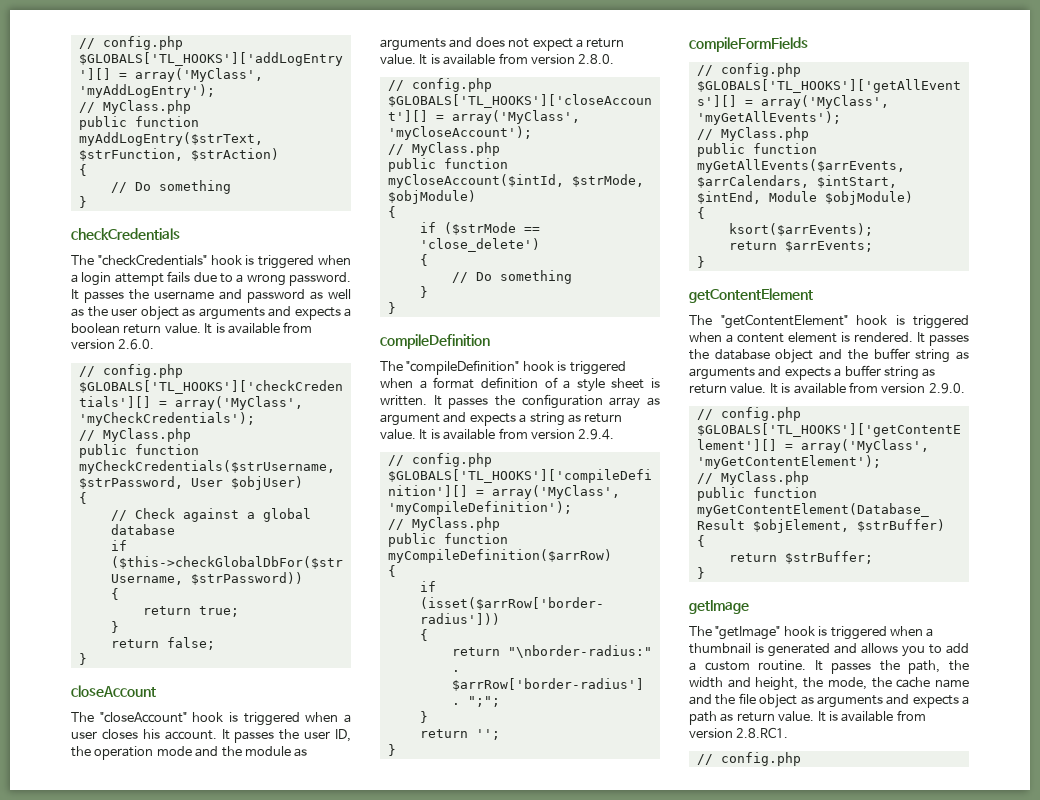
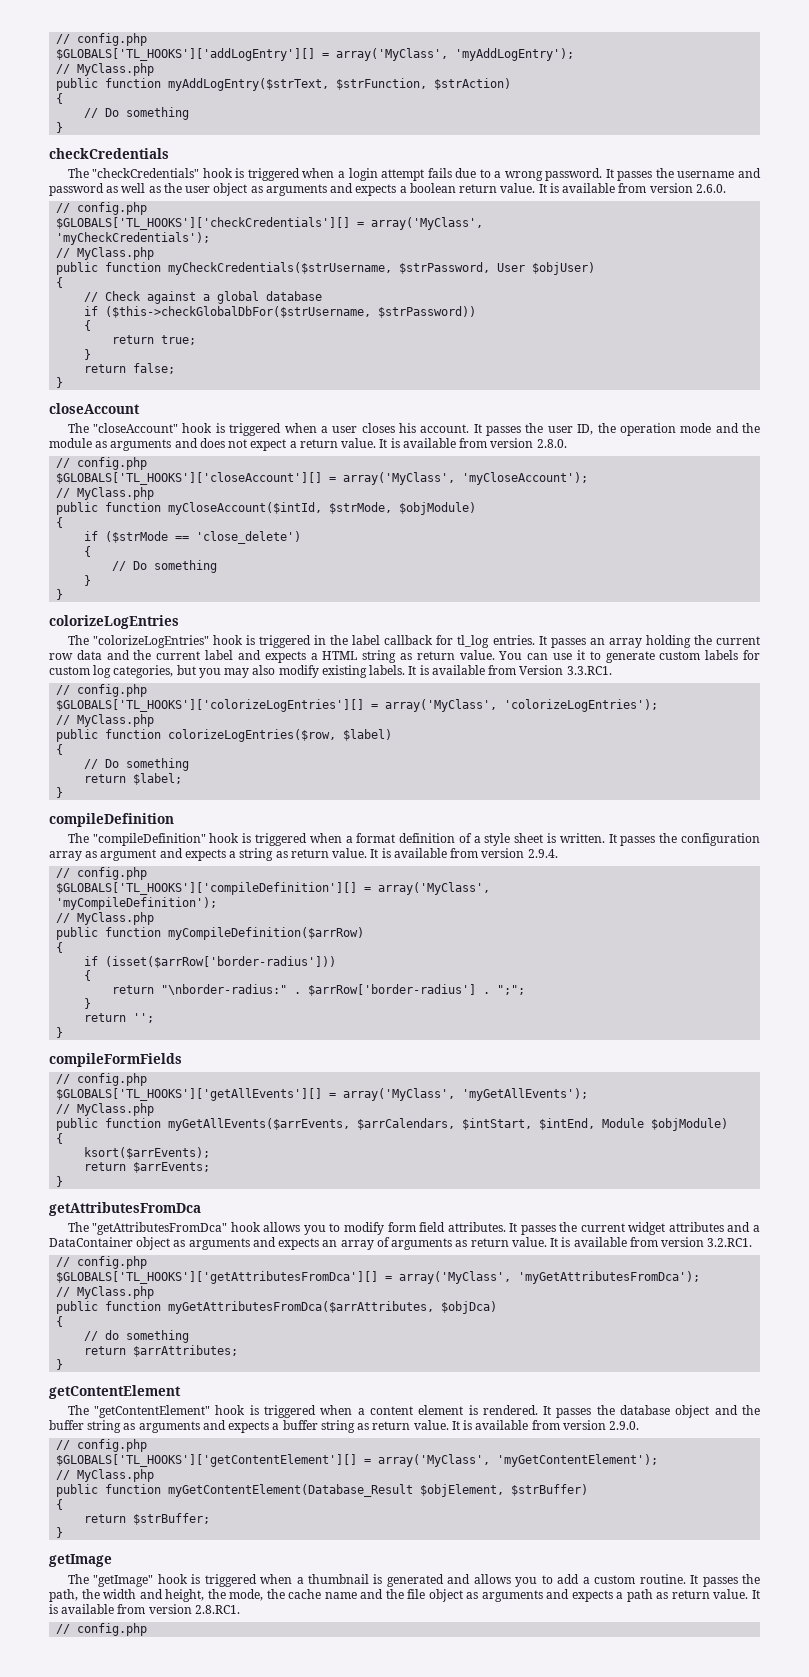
+ colorizeLogEntries
+ The "colorizeLogEntries" hook is triggered in the label callback for tl_log entries. It passes an array holding the current row data and the current label and expects a HTML string as return value. You can use it to generate custom labels for custom log categories, but you may also modify existing labels. It is available from Version 3.3.RC1.
+ // config.php
+ $GLOBALS['TL_HOOKS']['colorizeLogEntries'][] = array('MyClass', 'colorizeLogEntries');
+ // MyClass.php
+ public function colorizeLogEntries($row, $label)
+ {
+ // Do something
+ return $label;
+ }
+ getAttributesFromDca
+ The "getAttributesFromDca" hook allows you to modify form field attributes. It passes the current widget attributes and a DataContainer object as arguments and expects an array of arguments as return value. It is available from version 3.2.RC1.
+ // config.php
+ $GLOBALS['TL_HOOKS']['getAttributesFromDca'][] = array('MyClass', 'myGetAttributesFromDca');
+ // MyClass.php
+ public function myGetAttributesFromDca($arrAttributes, $objDca)
+ {
+ // do something
+ return $arrAttributes;
+ }

